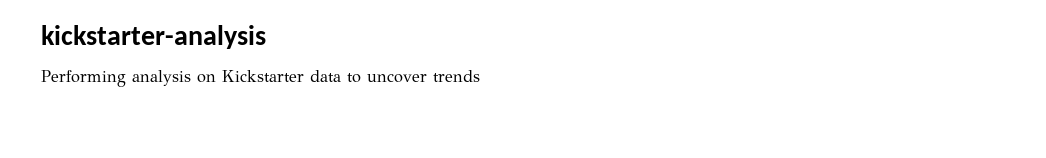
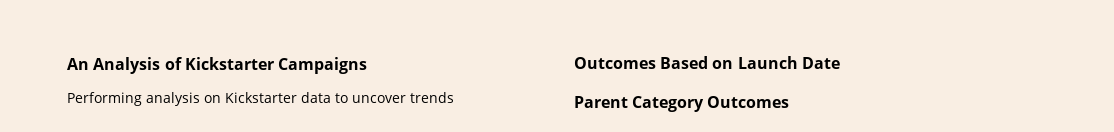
- kickstarter-analysis
+ An Analysis of Kickstarter Campaigns
+ Outcomes Based on Launch Date
+ Parent Category Outcomes

